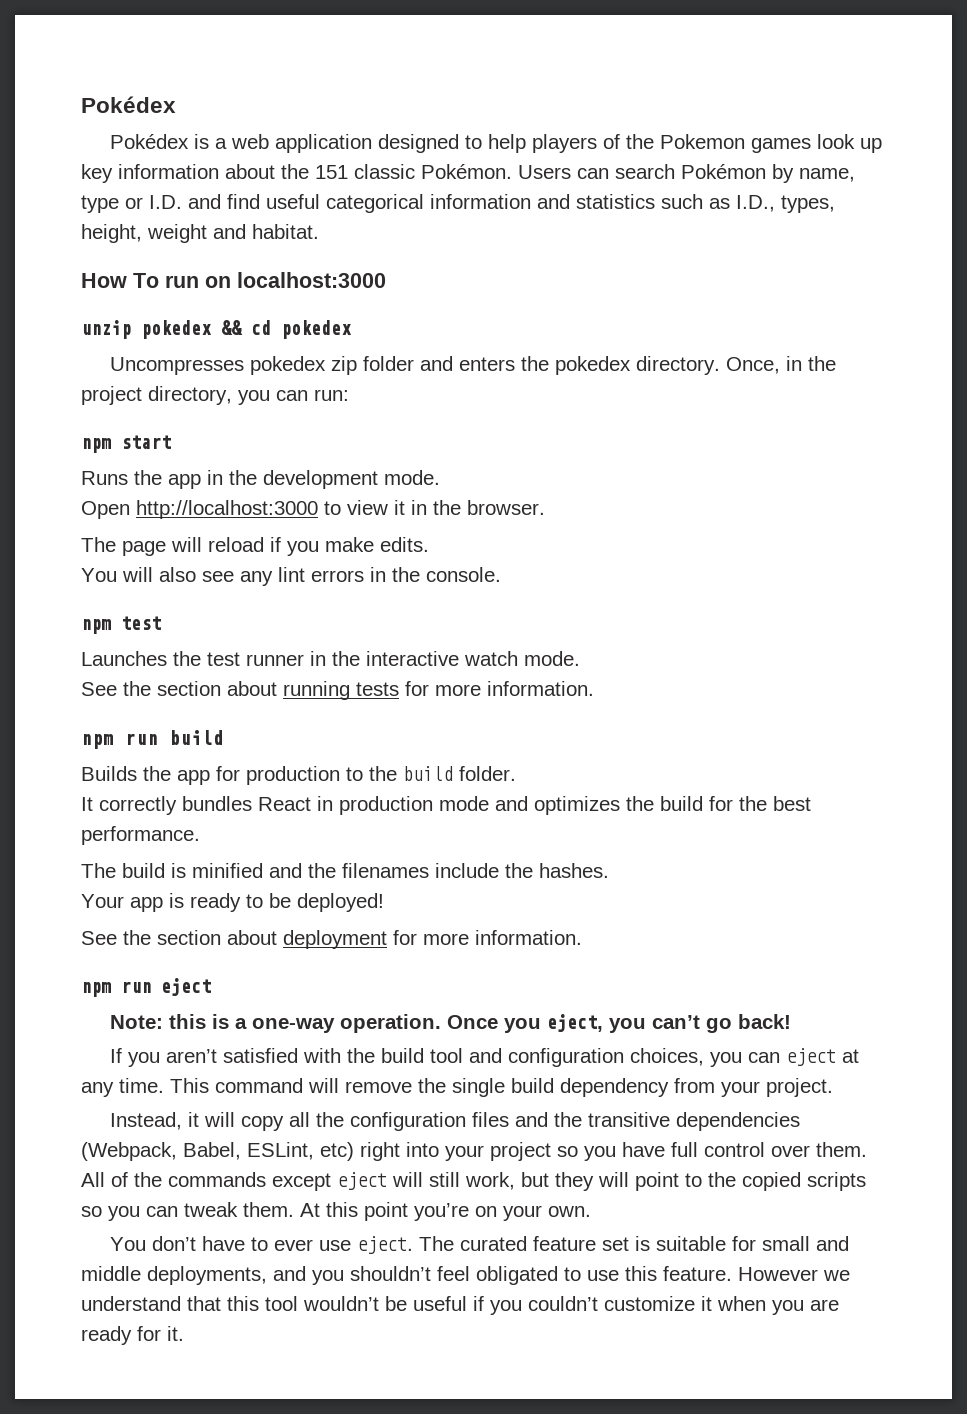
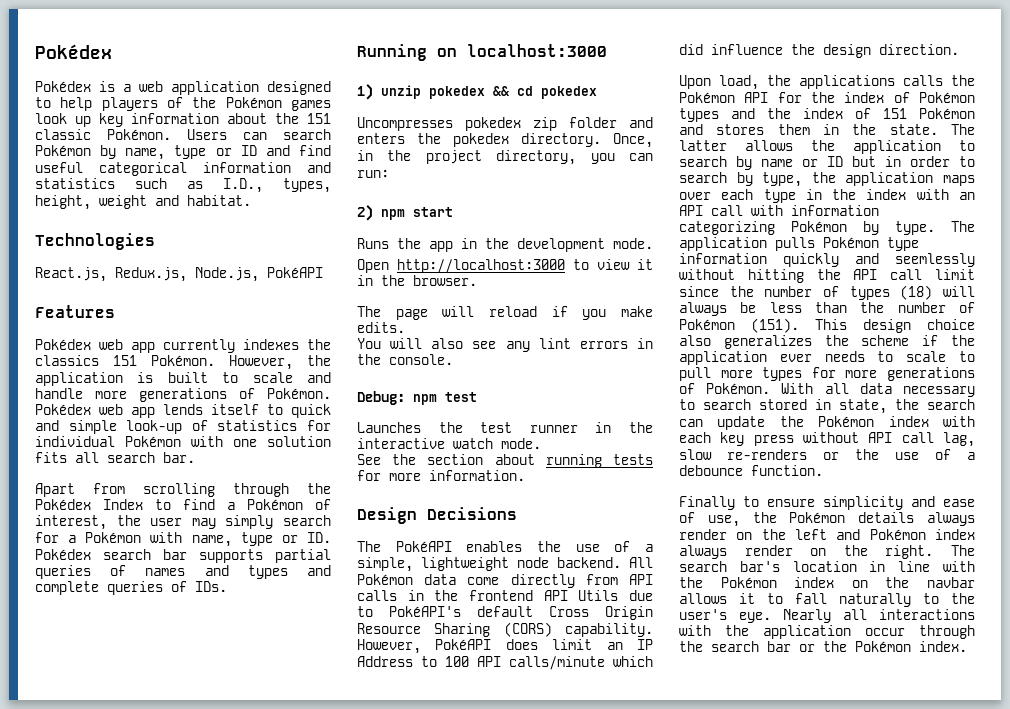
- Pokédex is a web application designed to help players of the Pokemon games look up key information about the 151 classic Pokémon.
+ Pokédex is a web application designed to help players of the Pokémon games look up key information about the 151 classic Pokémon.
- Users can search Pokémon by name, type or I.D. and find useful categorical information and statistics such as I.D., types, height, weight and habitat.
+ Users can search Pokémon by name, type or ID and find useful categorical information and statistics such as I.D., types, height, weight and habitat.
- How To run on localhost:3000
+ Technologies
+ React.js, Redux.js, Node.js, PokéAPI
+ Features
+ Pokédex web app currently indexes the classics 151 Pokémon. However, the application is built to scale and handle more generations of Pokémon. Pokédex web app lends itself to quick and simple look-up of statistics for individual Pokémon with one solution fits all search bar.
+ Apart from scrolling through the Pokédex Index to find a Pokémon of interest, the user may simply search for a Pokémon with name, type or ID. Pokédex search bar supports partial queries of names and types and complete queries of IDs.
+ Running on localhost:3000
- unzip pokedex && cd pokedex
+ 1) unzip pokedex && cd pokedex
- npm start
+ 2) npm start
- npm test
+ Debug: npm test
- npm run build
- Builds the app for production to the build folder.
- It correctly bundles React in production mode and optimizes the build for the best performance.
- The build is minified and the filenames include the hashes.
- Your app is ready to be deployed!
- See the section about deployment for more information.
- npm run eject
- Note: this is a one-way operation. Once you eject, you can’t go back!
- If you aren’t satisfied with the build tool and configuration choices, you can eject at any time. This command will remove the single build dependency from your project.
- Instead, it will copy all the configuration files and the transitive dependencies (Webpack, Babel, ESLint, etc) right into your project so you have full control over them. All of the commands except eject will still work, but they will point to the copied scripts so you can tweak them. At this point you’re on your own.
- You don’t have to ever use eject. The curated feature set is suitable for small and middle deployments, and you shouldn’t feel obligated to use this feature. However we understand that this tool wouldn’t be useful if you couldn’t customize it when you are ready for it.
+ Design Decisions
+ The PokéAPI enables the use of a simple, lightweight node backend. All Pokémon data come directly from API calls in the frontend API Utils due to PokéAPI's default Cross Origin Resource Sharing (CORS) capability. However, PokéAPI does limit an IP Address to 100 API calls/minute which did influence the design direction.
+ Upon load, the applications calls the Pokémon API for the index of Pokémon types and the index of 151 Pokémon and stores them in the state. The latter allows the application to search by name or ID but in order to search by type, the application maps over each type in the index with an API call with information categorizing Pokémon by type. The application pulls Pokémon type information quickly and seemlessly without hitting the API call limit since the number of types (18) will always be less than the number of Pokémon (151). This design choice also generalizes the scheme if the application ever needs to scale to pull more types for more generations of Pokémon. With all data necessary to search stored in state, the search can update the Pokémon index with each key press without API call lag, slow re-renders or the use of a debounce function.
+ Finally to ensure simplicity and ease of use, the Pokémon details always render on the left and Pokémon index always render on the right. The search bar's location in line with the Pokémon index on the navbar allows it to fall naturally to the user's eye. Nearly all interactions with the application occur through the search bar or the Pokémon index.

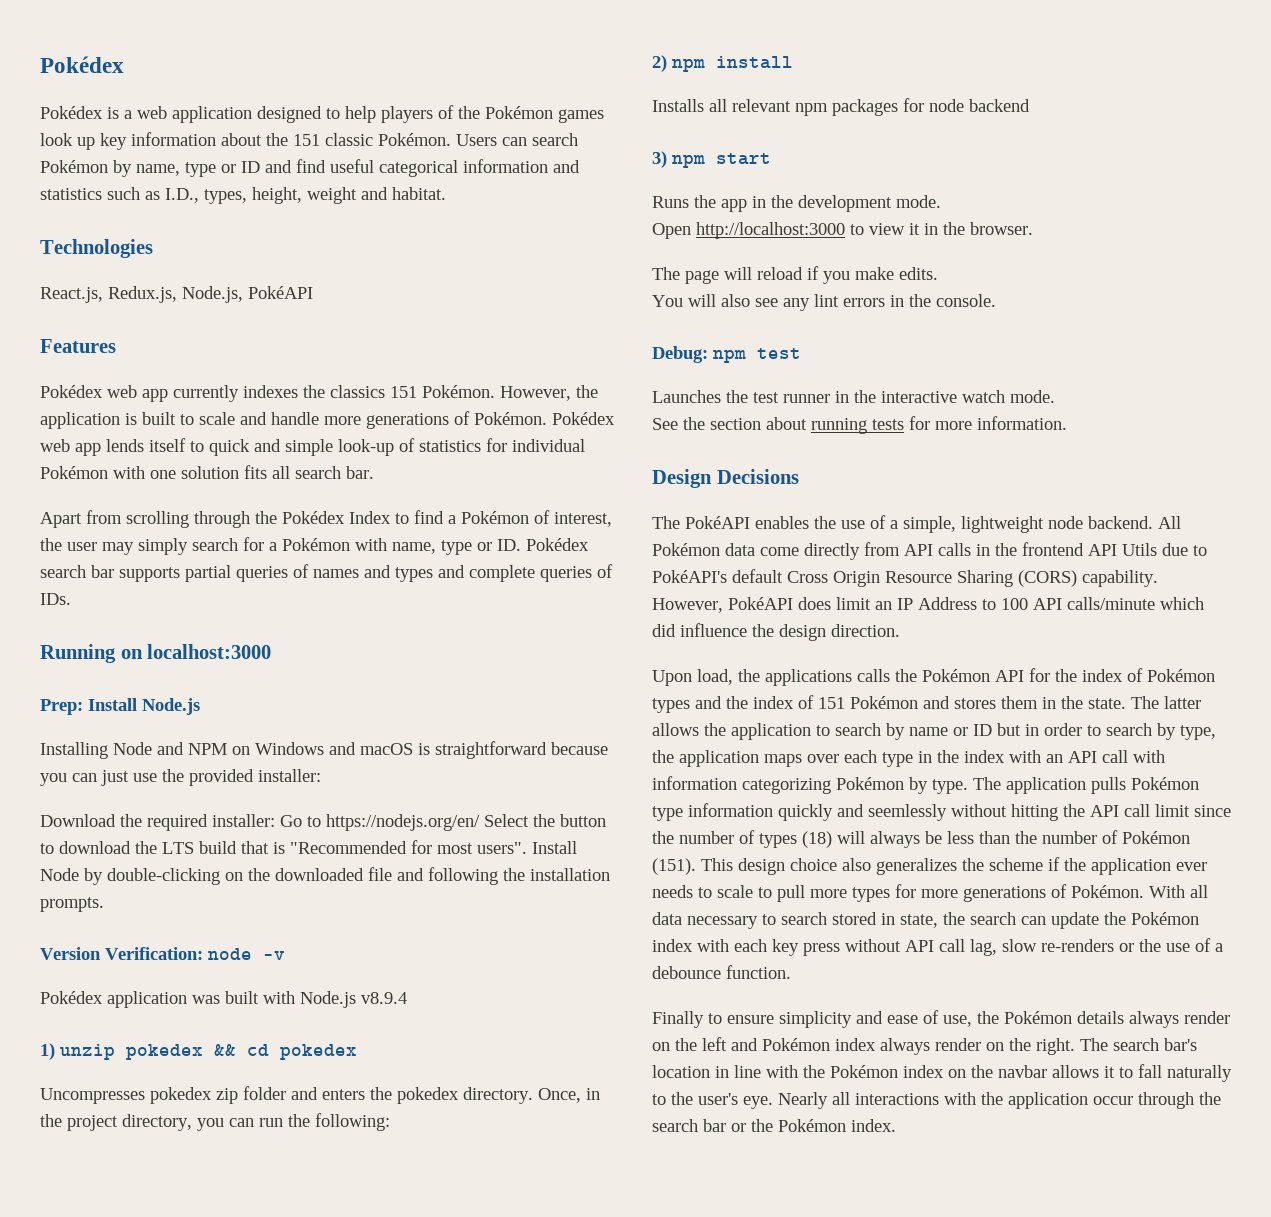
+ Prep: Install Node.js
+ Installing Node and NPM on Windows and macOS is straightforward because you can just use the provided installer:
+ Download the required installer: Go to https://nodejs.org/en/ Select the button to download the LTS build that is "Recommended for most users". Install Node by double-clicking on the downloaded file and following the installation prompts.
+ Version Verification: node -v
+ Pokédex application was built with Node.js v8.9.4
- Once, in the project directory, you can run:
+ Once, in the project directory, you can run the following:
- 2) npm start
+ 2) npm install
+ Installs all relevant npm packages for node backend
+ 3) npm start

